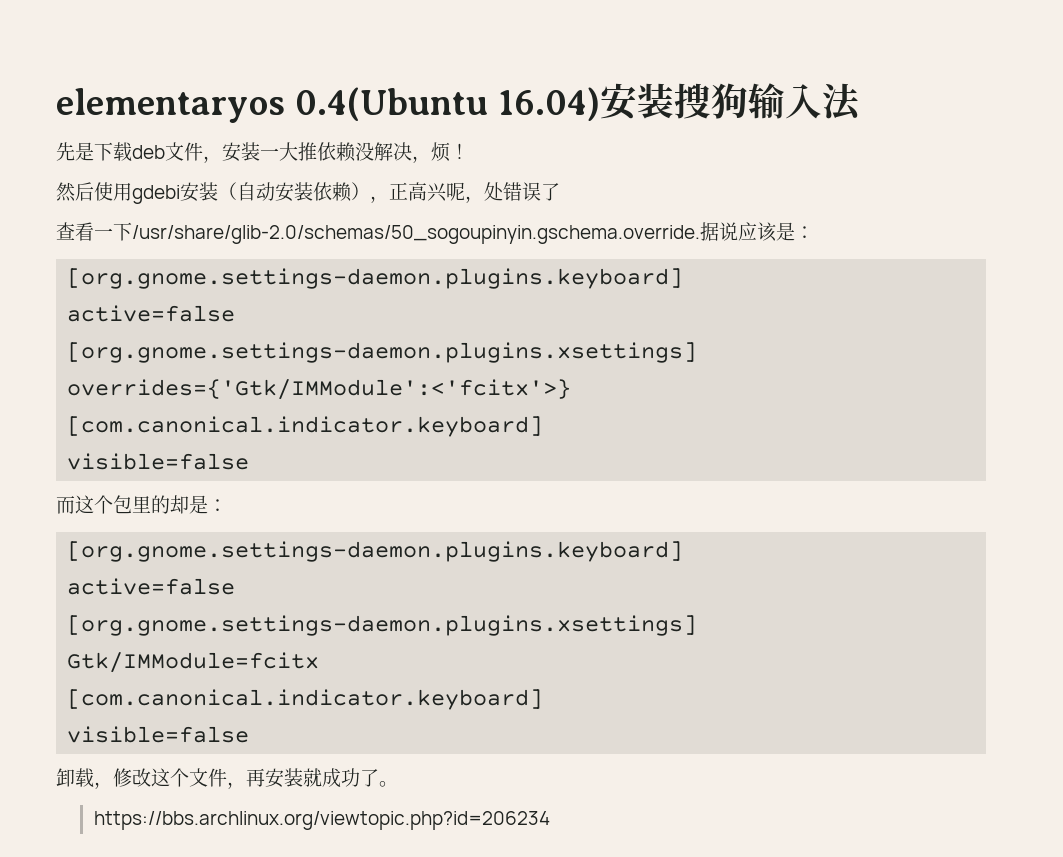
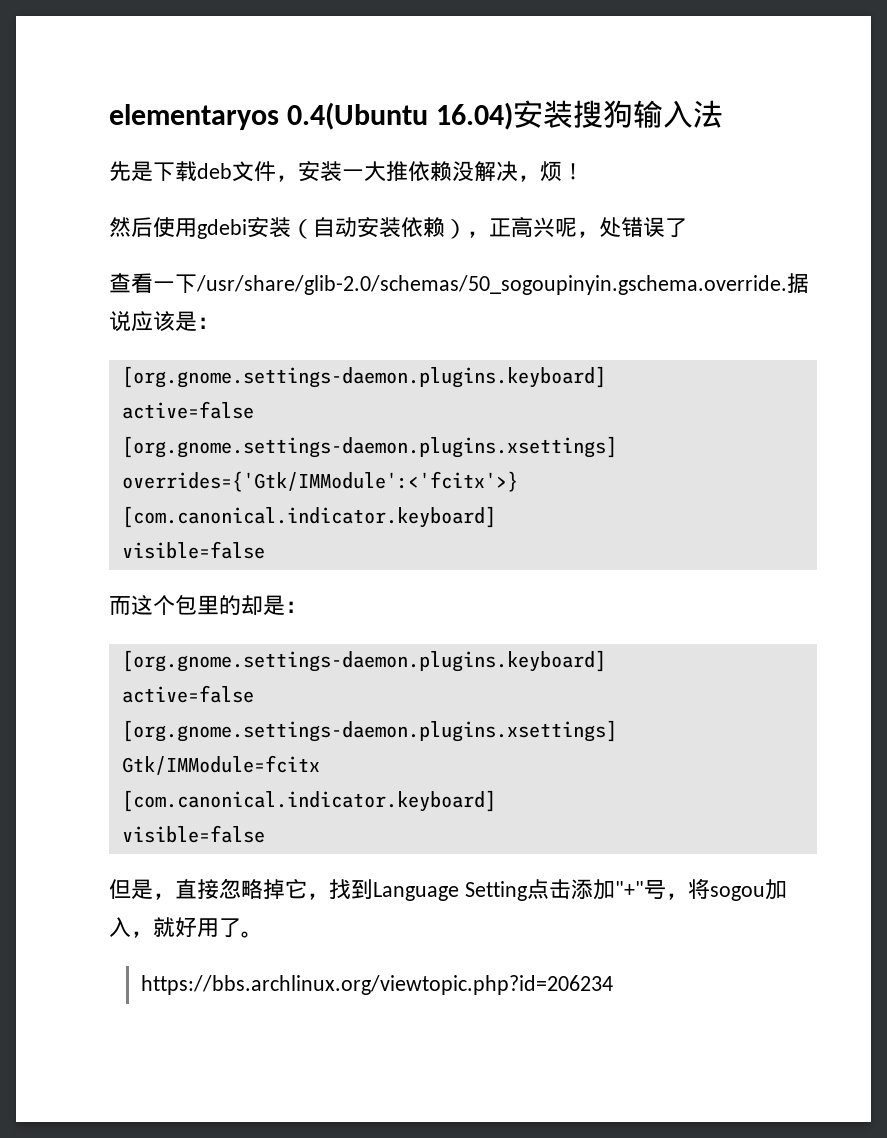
- 卸载，修改这个文件，再安装就成功了。
+ 但是，直接忽略掉它，找到Language Setting点击添加"+"号，将sogou加入，就好用了。

